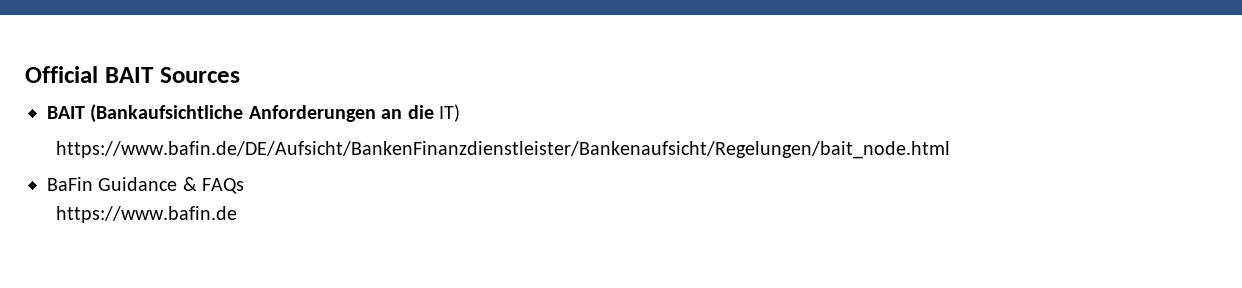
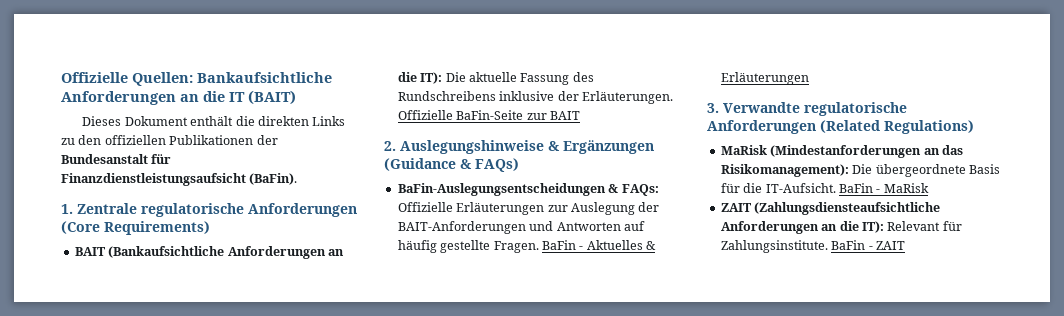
- Official BAIT Sources
+ Offizielle Quellen: Bankaufsichtliche Anforderungen an die IT (BAIT)
+ Dieses Dokument enthält die direkten Links zu den offiziellen Publikationen der Bundesanstalt für Finanzdienstleistungsaufsicht (BaFin).
+ 1. Zentrale regulatorische Anforderungen (Core Requirements)
- BAIT (Bankaufsichtliche Anforderungen an die IT)
- https://www.bafin.de/DE/Aufsicht/BankenFinanzdienstleister/Bankenaufsicht/Regelungen/bait_node.html
- BaFin Guidance & FAQs
- https://www.bafin.de
+ BAIT (Bankaufsichtliche Anforderungen an die IT): Die aktuelle Fassung des Rundschreibens inklusive der Erläuterungen. Offizielle BaFin-Seite zur BAIT
+ 2. Auslegungshinweise & Ergänzungen (Guidance & FAQs)
+ BaFin-Auslegungsentscheidungen & FAQs: Offizielle Erläuterungen zur Auslegung der BAIT-Anforderungen und Antworten auf häufig gestellte Fragen. BaFin - Aktuelles & Erläuterungen
+ 3. Verwandte regulatorische Anforderungen (Related Regulations)
+ MaRisk (Mindestanforderungen an das Risikomanagement): Die übergeordnete Basis für die IT-Aufsicht. BaFin - MaRisk
+ ZAIT (Zahlungsdiensteaufsichtliche Anforderungen an die IT): Relevant für Zahlungsinstitute. BaFin - ZAIT

